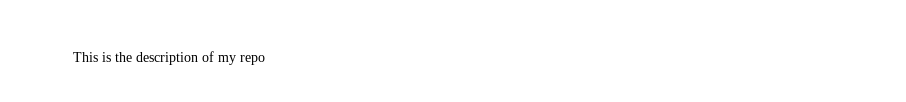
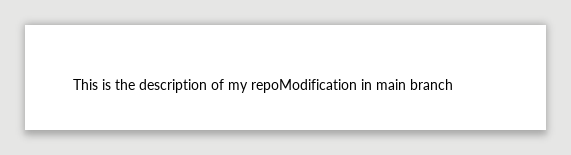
- This is the description of my repo
+ This is the description of my repoModification in main branch

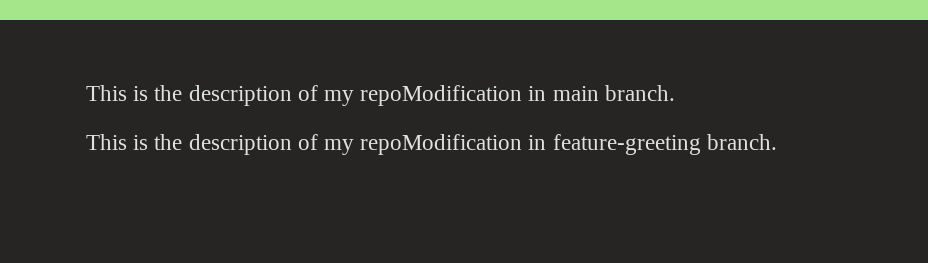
- This is the description of my repoModification in main branch
+ This is the description of my repoModification in main branch.
+ This is the description of my repoModification in feature-greeting branch.

